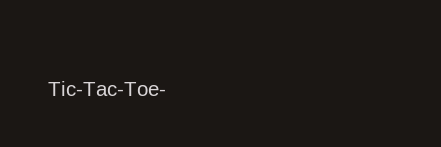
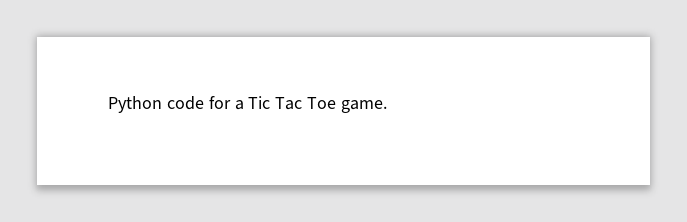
- Tic-Tac-Toe-
+ Python code for a Tic Tac Toe game.

